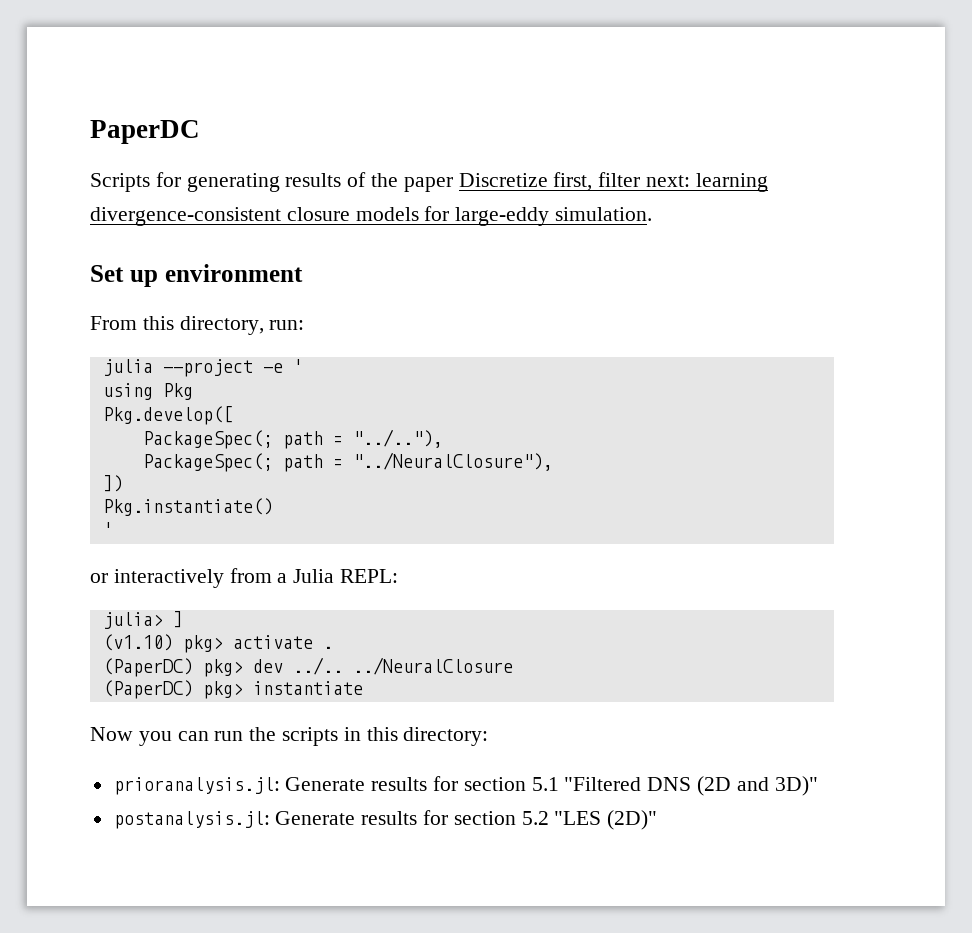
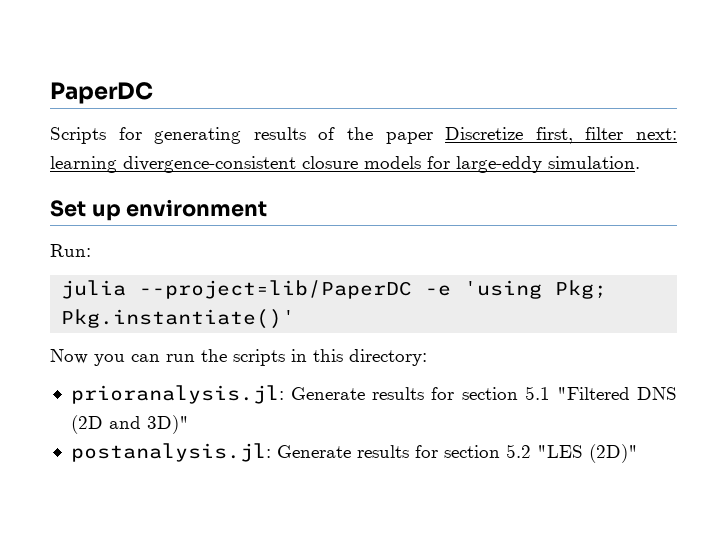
- From this directory, run:
- julia --project -e '
- using Pkg
- Pkg.develop([
- PackageSpec(; path = "../.."),
- PackageSpec(; path = "../NeuralClosure"),
- ])
- Pkg.instantiate()
- '
- or interactively from a Julia REPL:
- julia> ]
- (v1.10) pkg> activate .
- (PaperDC) pkg> dev ../.. ../NeuralClosure
- (PaperDC) pkg> instantiate
+ Run:
+ julia --project=lib/PaperDC -e 'using Pkg; Pkg.instantiate()'

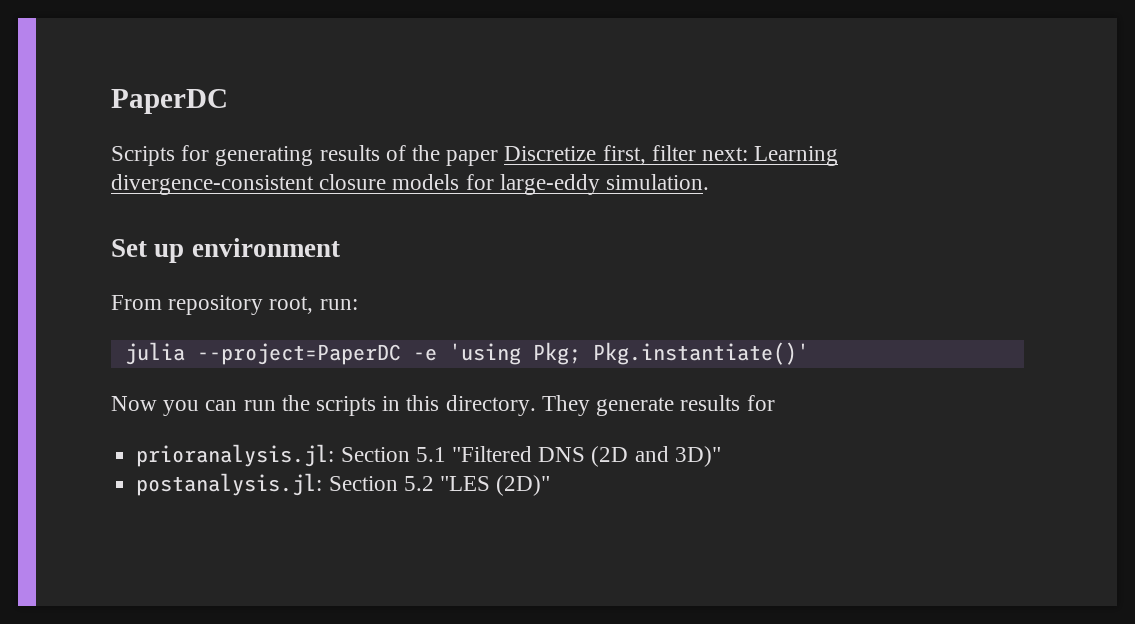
- Scripts for generating results of the paper Discretize first, filter next: learning divergence-consistent closure models for large-eddy simulation.
+ Scripts for generating results of the paper Discretize first, filter next: Learning divergence-consistent closure models for large-eddy simulation.
- Run:
+ From repository root, run:
- julia --project=lib/PaperDC -e 'using Pkg; Pkg.instantiate()'
+ julia --project=PaperDC -e 'using Pkg; Pkg.instantiate()'
- Now you can run the scripts in this directory:
- prioranalysis.jl: Generate results for section 5.1 "Filtered DNS (2D and 3D)"
+ Now you can run the scripts in this directory. They generate results for
+ prioranalysis.jl: Section 5.1 "Filtered DNS (2D and 3D)"
- postanalysis.jl: Generate results for section 5.2 "LES (2D)"
+ postanalysis.jl: Section 5.2 "LES (2D)"

